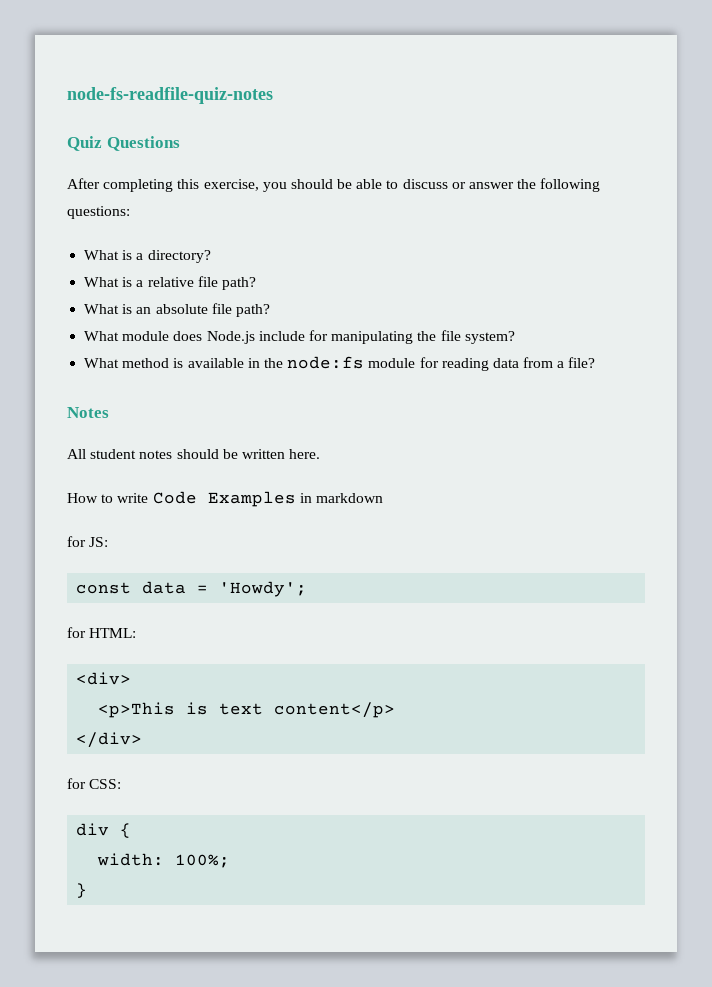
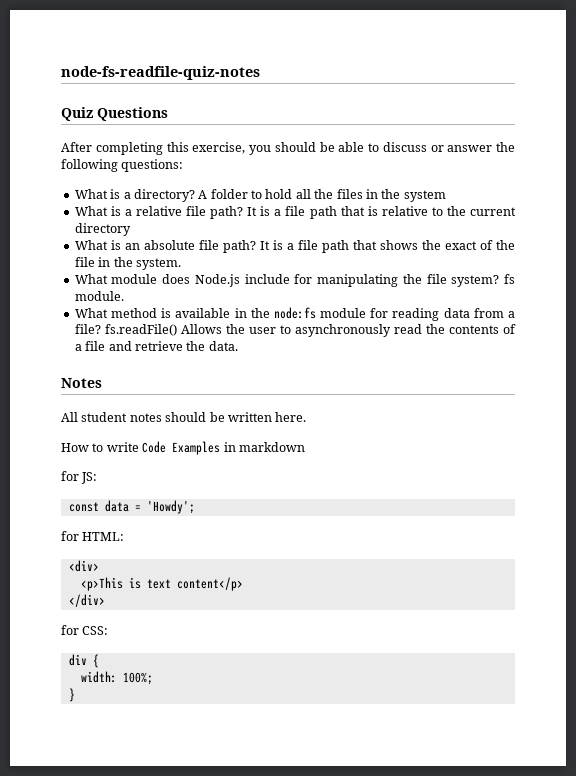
+ A folder to hold all the files in the system
+ It is a file path that is relative to the current directory
+ It is a file path that shows the exact of the file in the system.
- What module does Node.js include for manipulating the file system?
+ What module does Node.js include for manipulating the file system? fs module.
- What method is available in the node:fs module for reading data from a file?
+ What method is available in the node:fs module for reading data from a file? fs.readFile() Allows the user to asynchronously read the contents of a file and retrieve the data.

